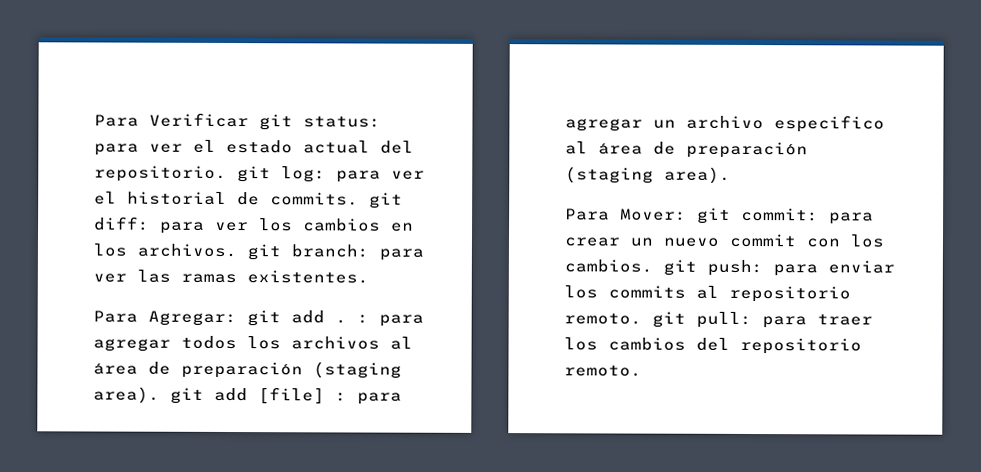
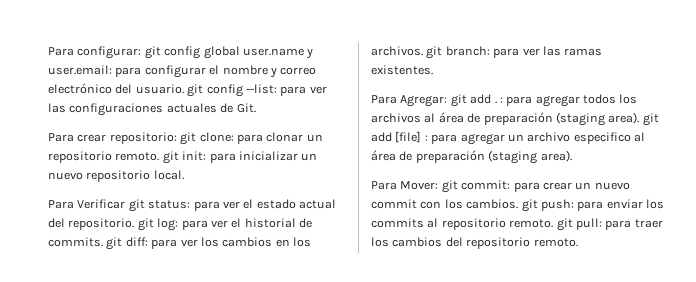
+ Para configurar: git config global user.name y user.email: para configurar el nombre y correo electrónico del usuario. git config --list: para ver las configuraciones actuales de Git.
+ Para crear repositorio: git clone: para clonar un repositorio remoto. git init: para inicializar un nuevo repositorio local.

